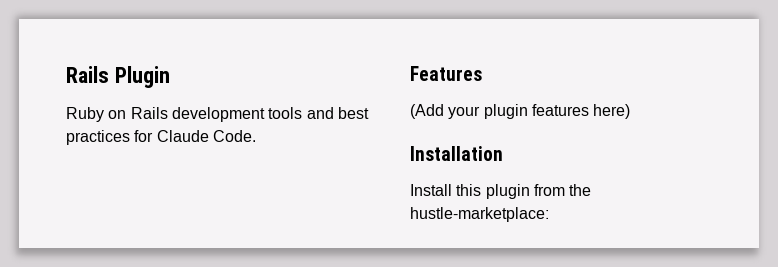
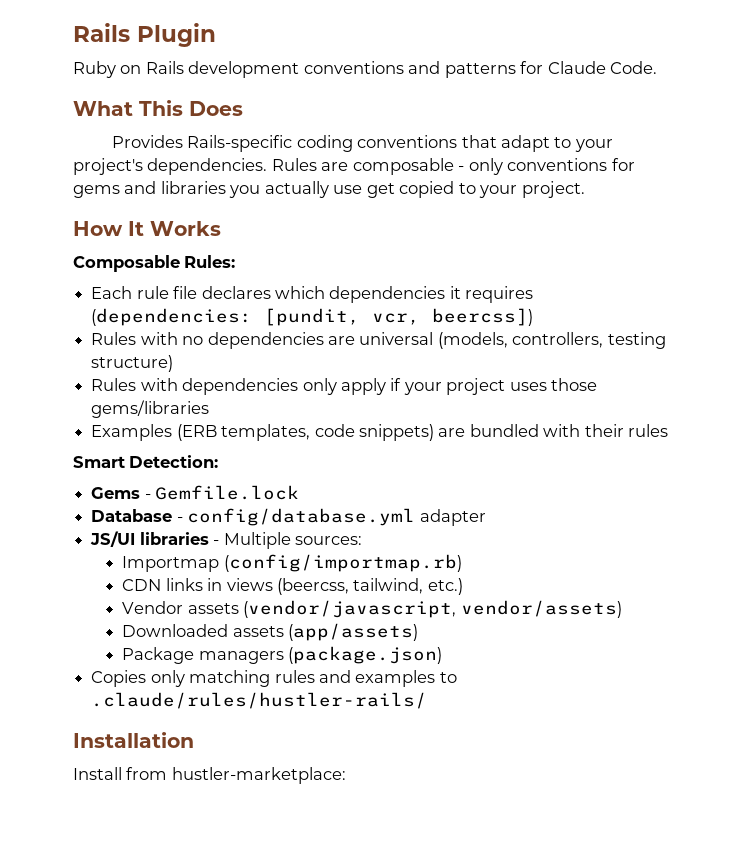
- Ruby on Rails development tools and best practices for Claude Code.
+ Ruby on Rails development conventions and patterns for Claude Code.
- Features
- (Add your plugin features here)
+ What This Does
+ Provides Rails-specific coding conventions that adapt to your project's dependencies. Rules are composable - only conventions for gems and libraries you actually use get copied to your project.
+ How It Works
+ Composable Rules:
+ Each rule file declares which dependencies it requires (dependencies: [pundit, vcr, beercss])
+ Rules with no dependencies are universal (models, controllers, testing structure)
+ Rules with dependencies only apply if your project uses those gems/libraries
+ Examples (ERB templates, code snippets) are bundled with their rules
+ Smart Detection:
+ Gems - Gemfile.lock
+ Database - config/database.yml adapter
+ JS/UI libraries - Multiple sources:
+ Importmap (config/importmap.rb)
+ CDN links in views (beercss, tailwind, etc.)
+ Vendor assets (vendor/javascript, vendor/assets)
+ Downloaded assets (app/assets)
+ Package managers (package.json)
+ Copies only matching rules and examples to .claude/rules/hustler-rails/
  Installation
- Install this plugin from the hustle-marketplace:
+ Install from hustler-marketplace:

